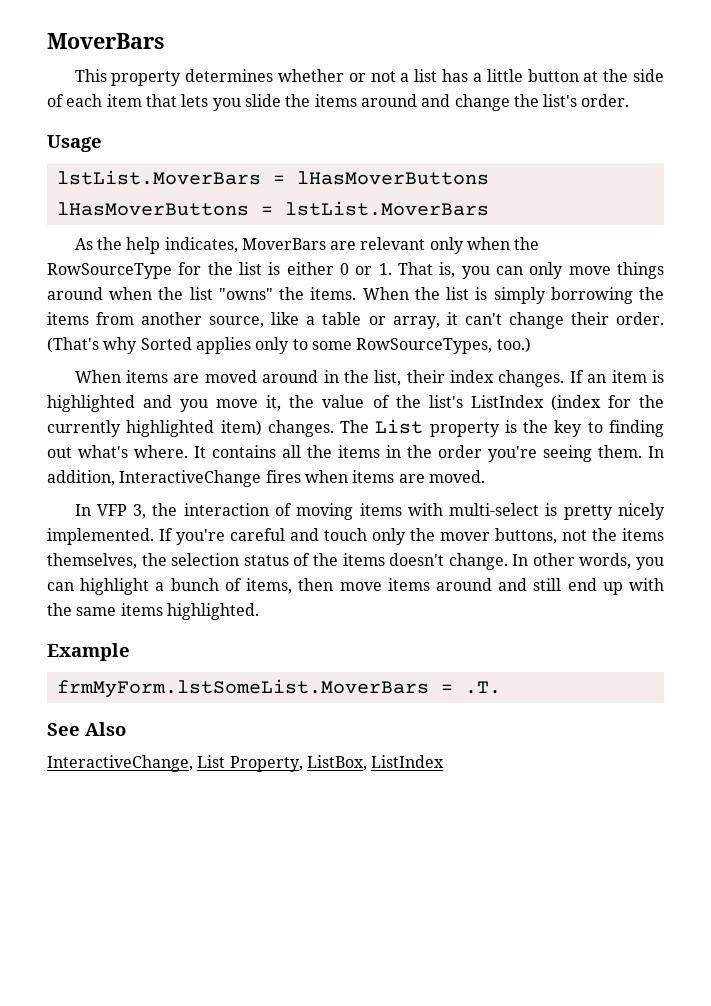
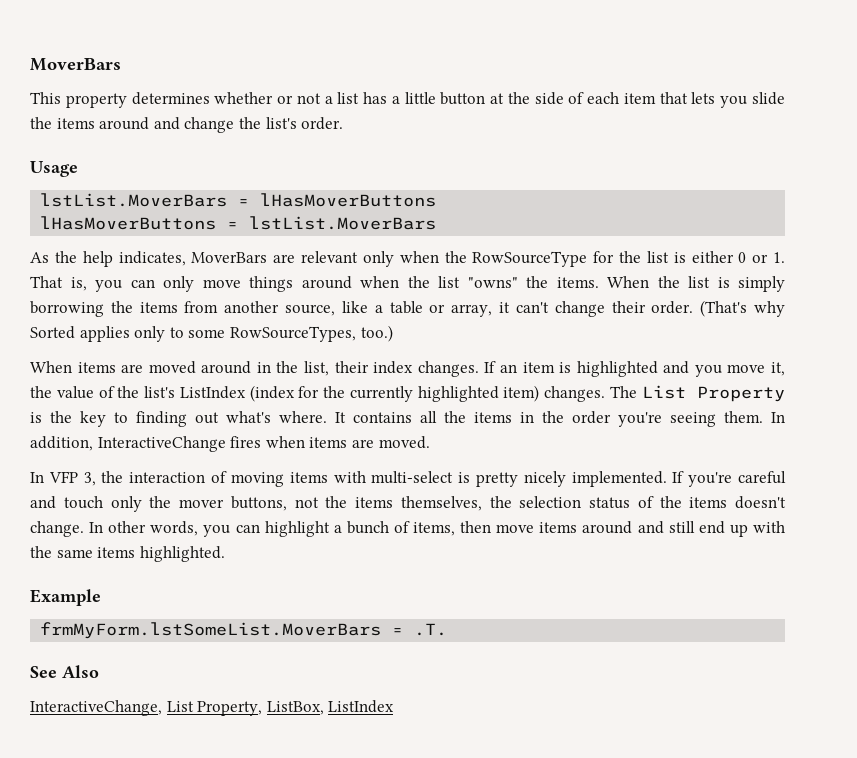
- The List property is the key to finding out what's where.
+ The List Property is the key to finding out what's where.

